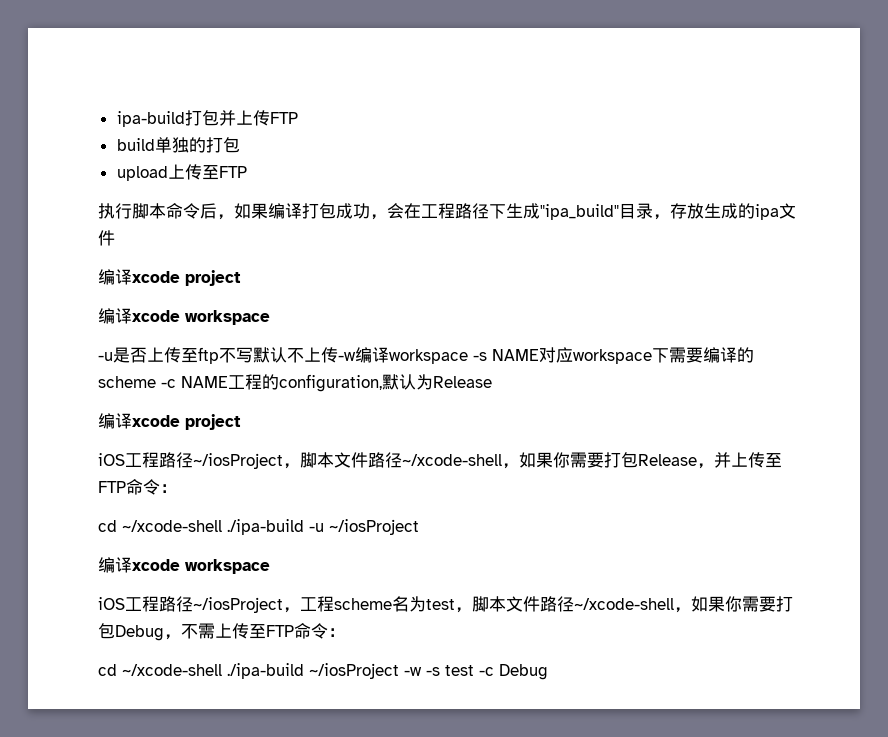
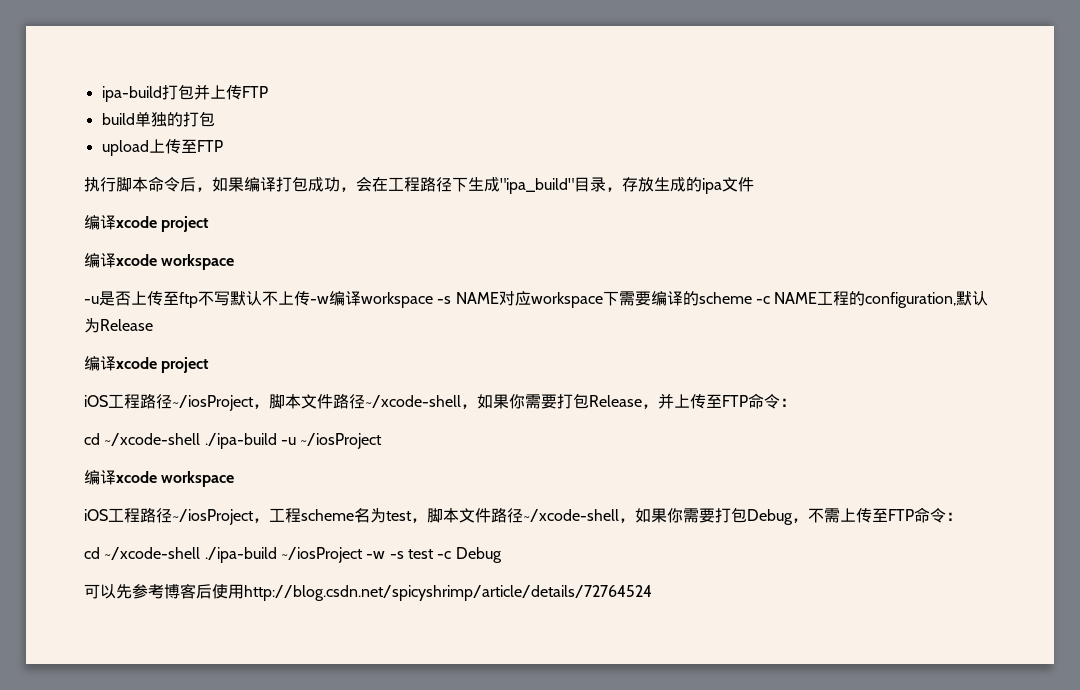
+ 可以先参考博客后使用http://blog.csdn.net/spicyshrimp/article/details/72764524

